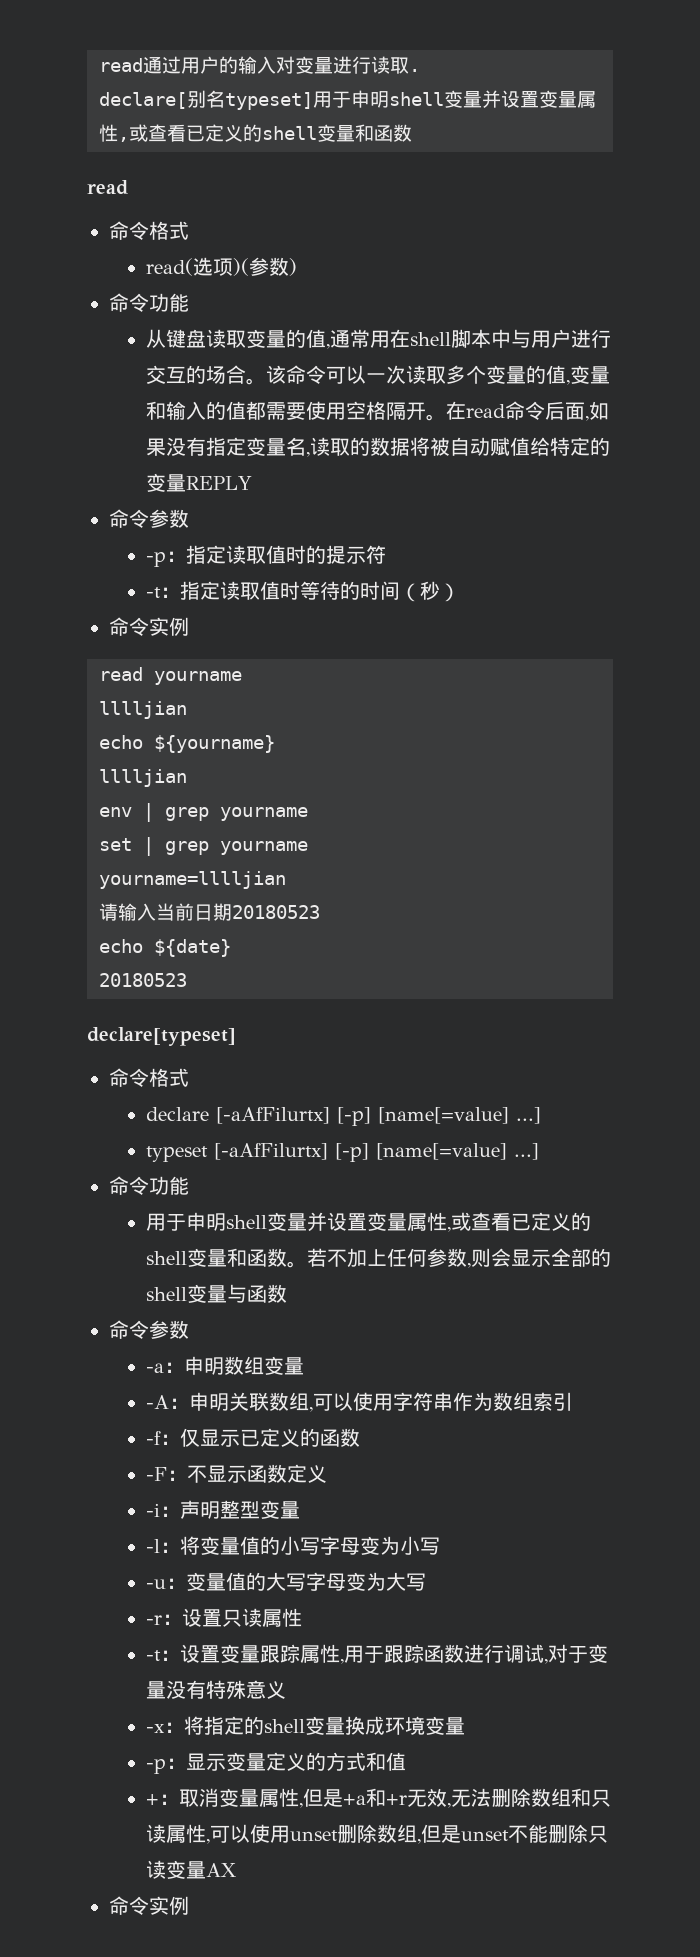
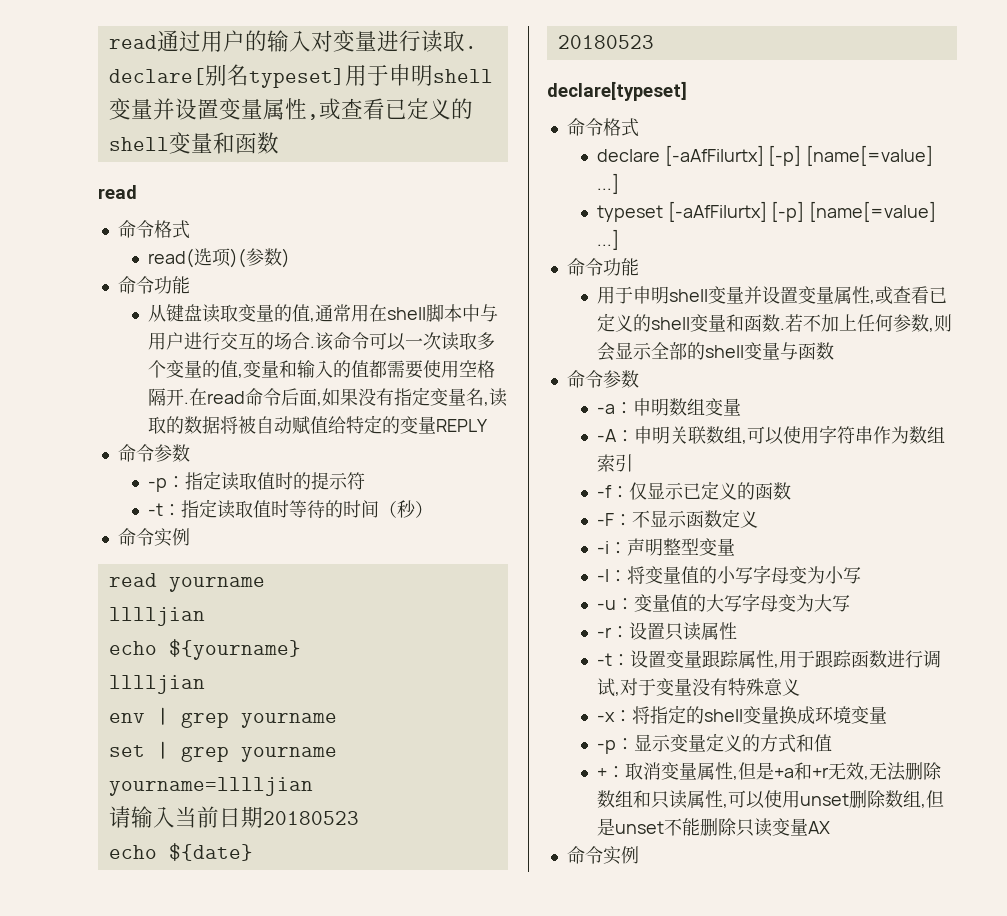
- 从键盘读取变量的值,通常用在shell脚本中与用户进行交互的场合。
+ 从键盘读取变量的值,通常用在shell脚本中与用户进行交互的场合.
- 该命令可以一次读取多个变量的值,变量和输入的值都需要使用空格隔开。
+ 该命令可以一次读取多个变量的值,变量和输入的值都需要使用空格隔开.
- 用于申明shell变量并设置变量属性,或查看已定义的shell变量和函数。
+ 用于申明shell变量并设置变量属性,或查看已定义的shell变量和函数.

